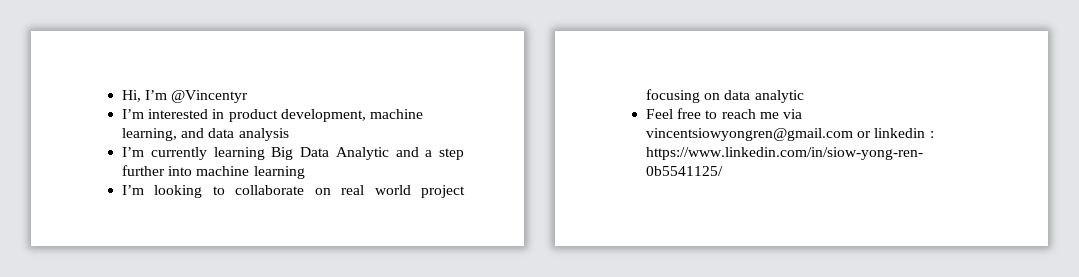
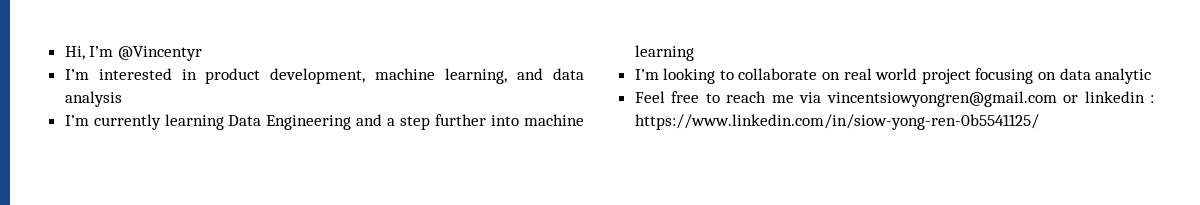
- I’m currently learning Big Data Analytic and a step further into machine learning
+ I’m currently learning Data Engineering and a step further into machine learning

